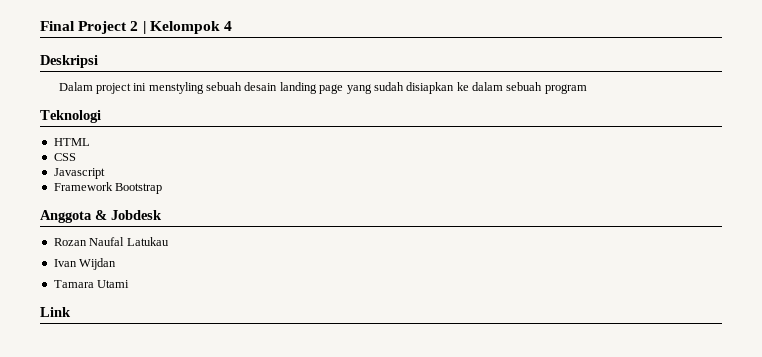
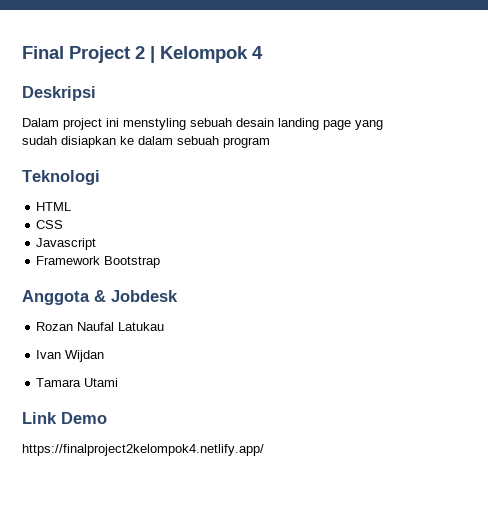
- Link
+ Link Demo
+ https://finalproject2kelompok4.netlify.app/

